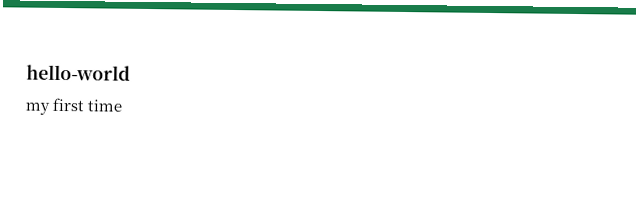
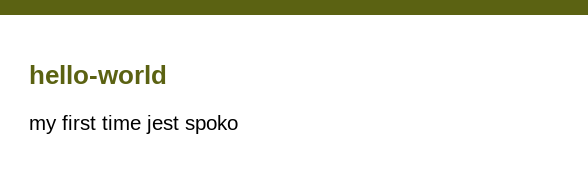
- my first time
+ my first time jest spoko

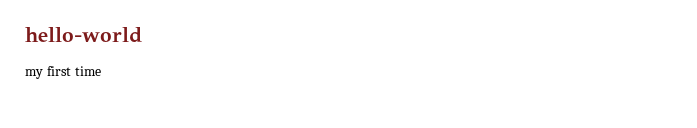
- my first time jest spoko
+ my first time

